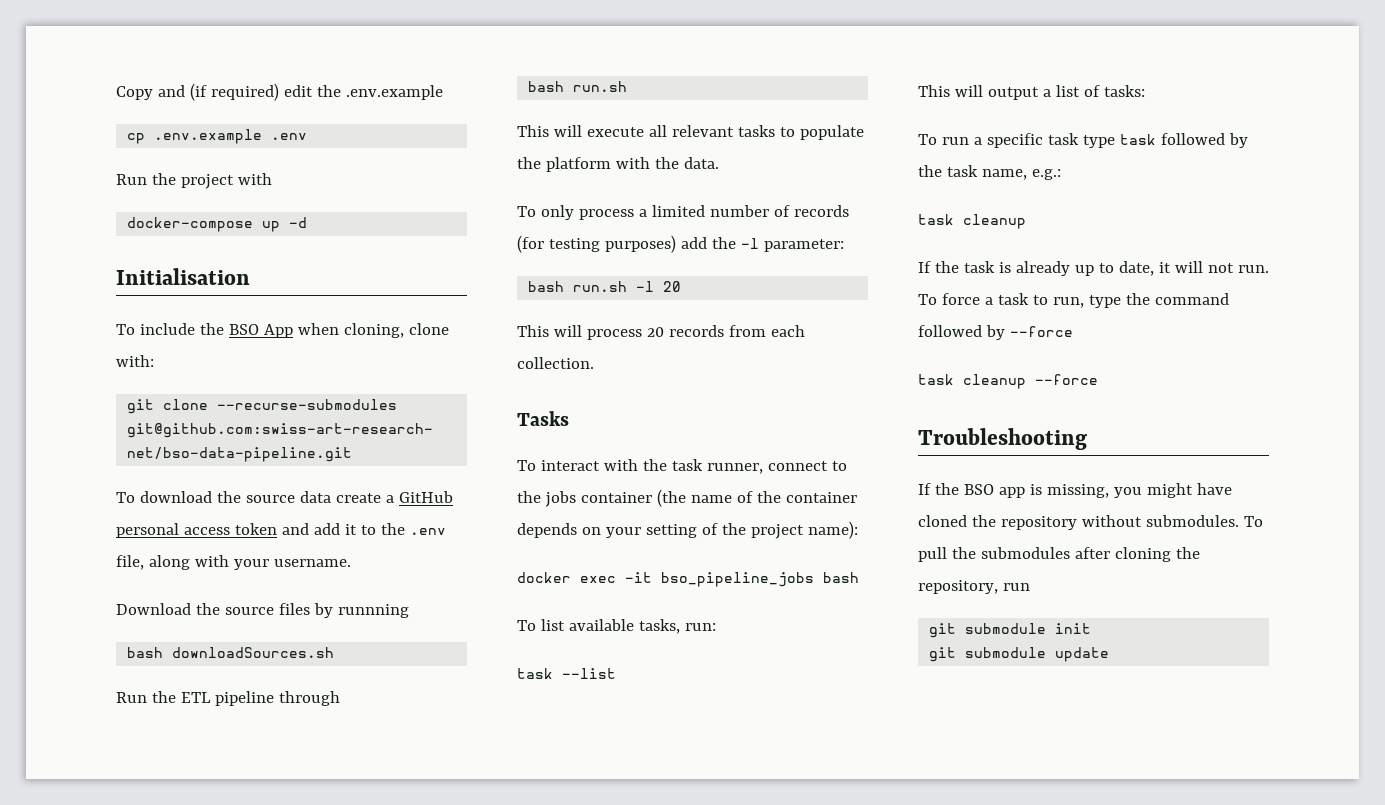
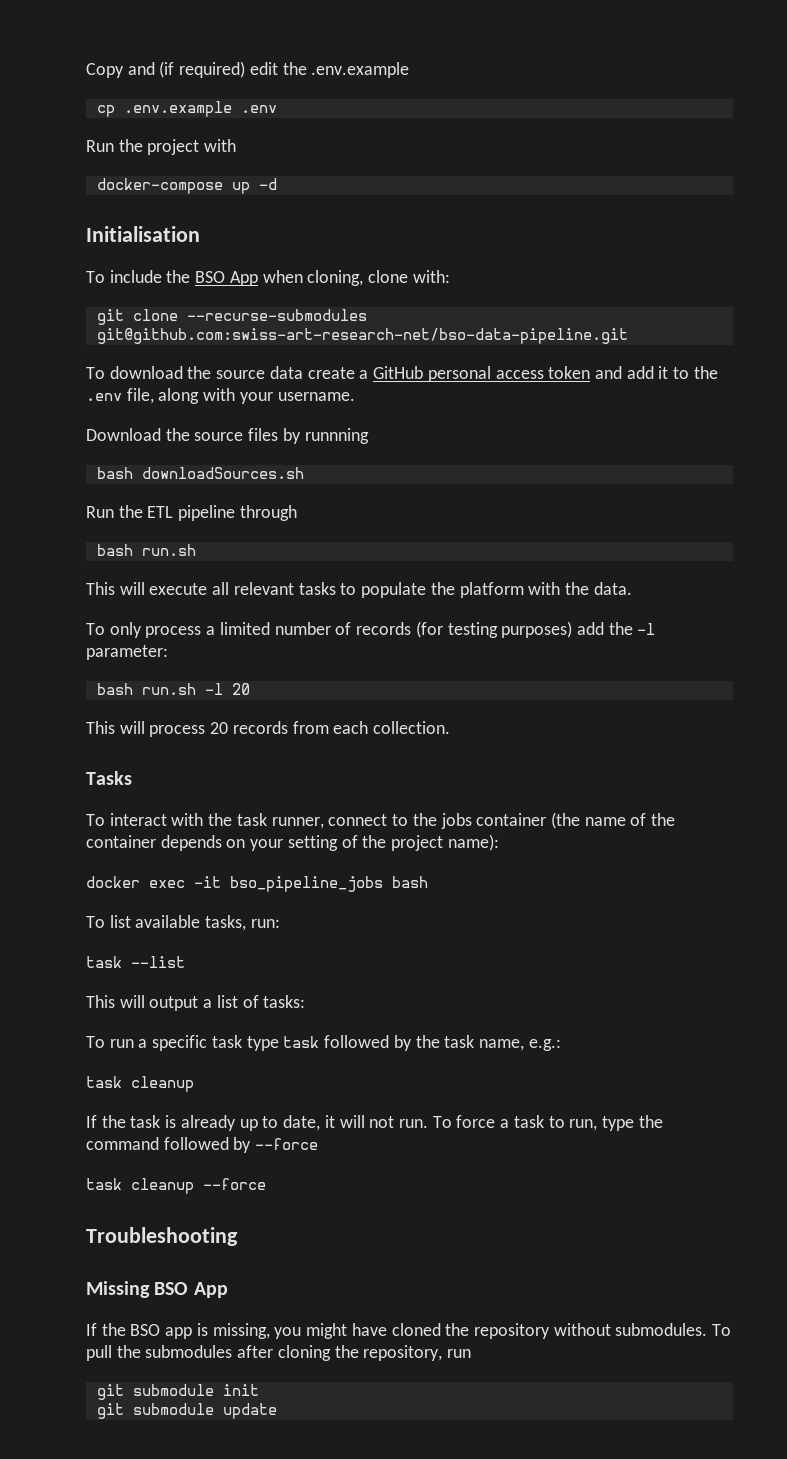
+ Missing BSO App

